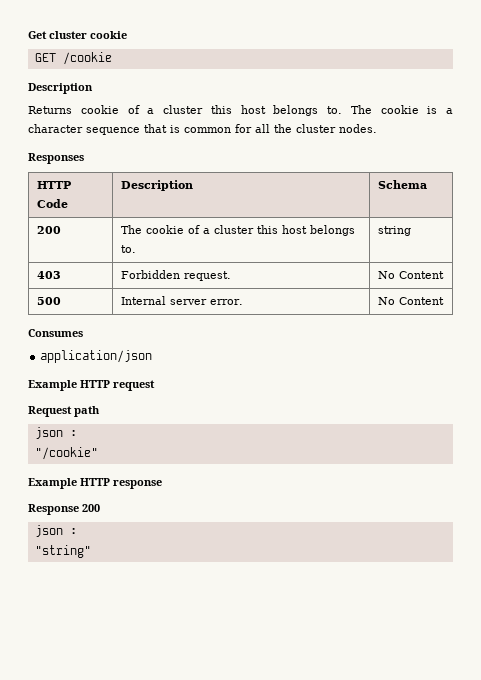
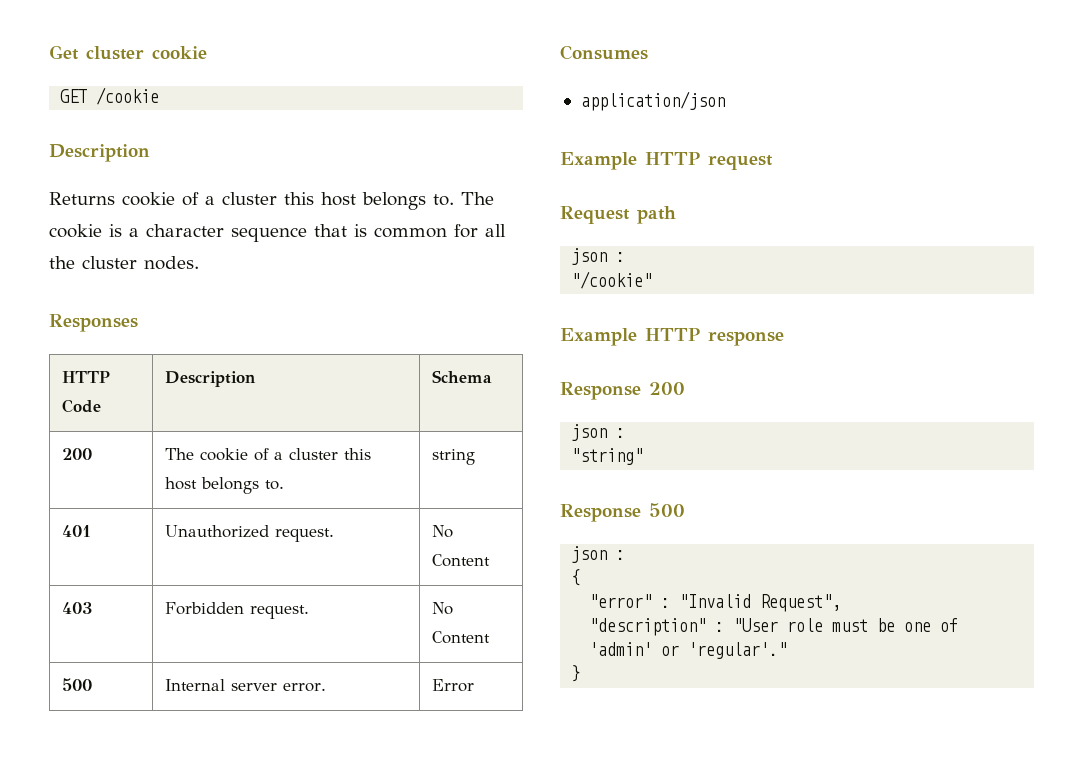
+ 401 | Unauthorized request. | No Content
- 500 | Internal server error. | No Content
+ 500 | Internal server error. | Error
+ Response 500
+ json :
+ {
+ "error" : "Invalid Request",
+ "description" : "User role must be one of 'admin' or 'regular'."
+ }

